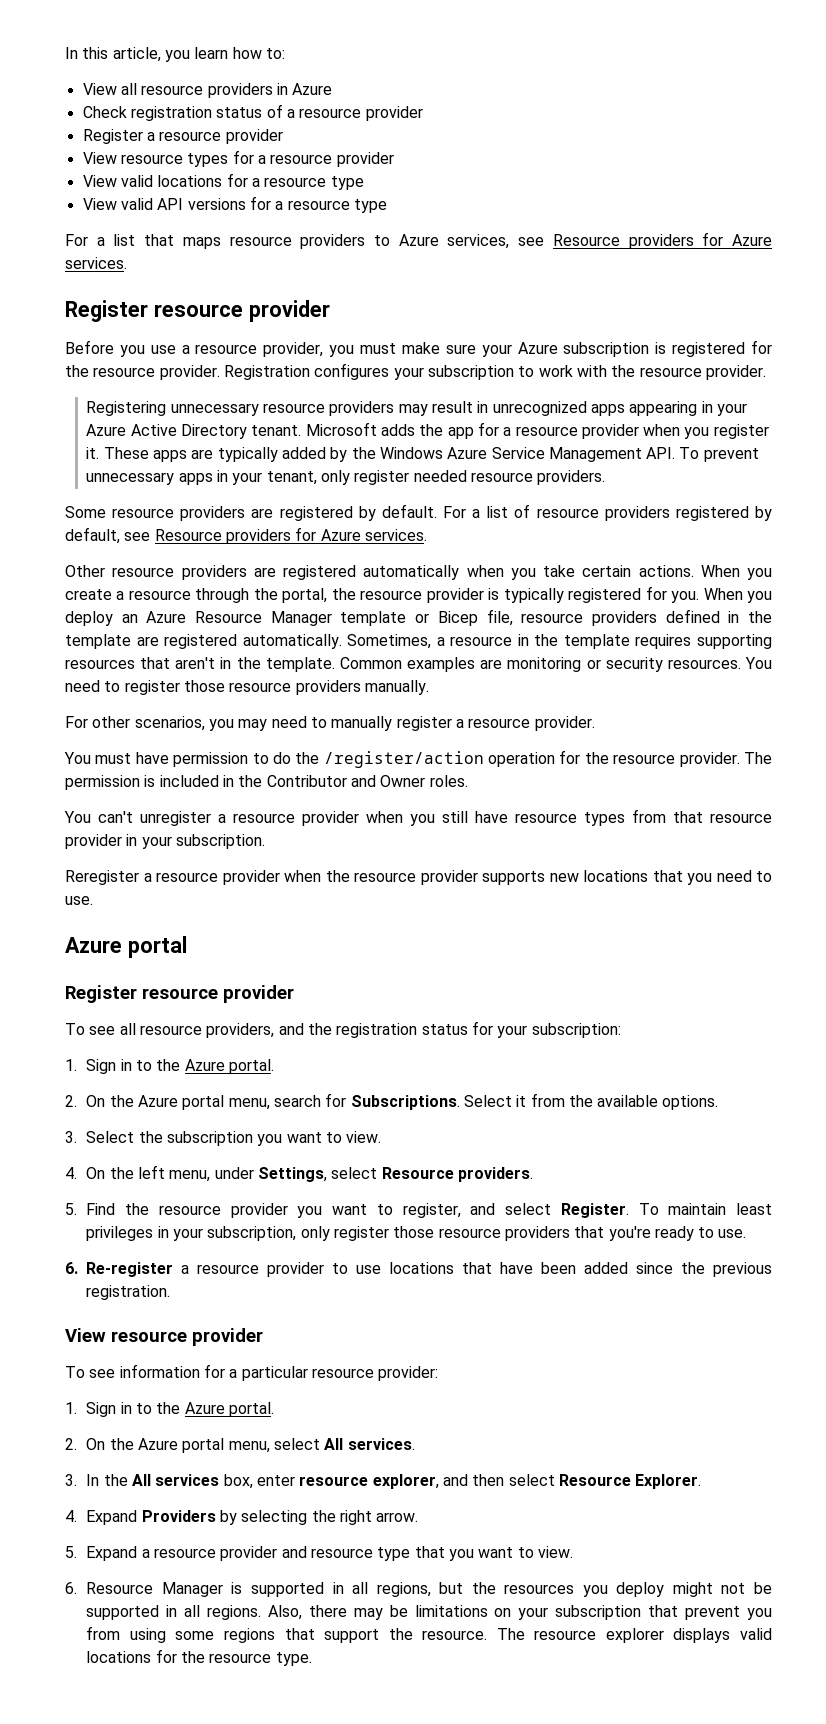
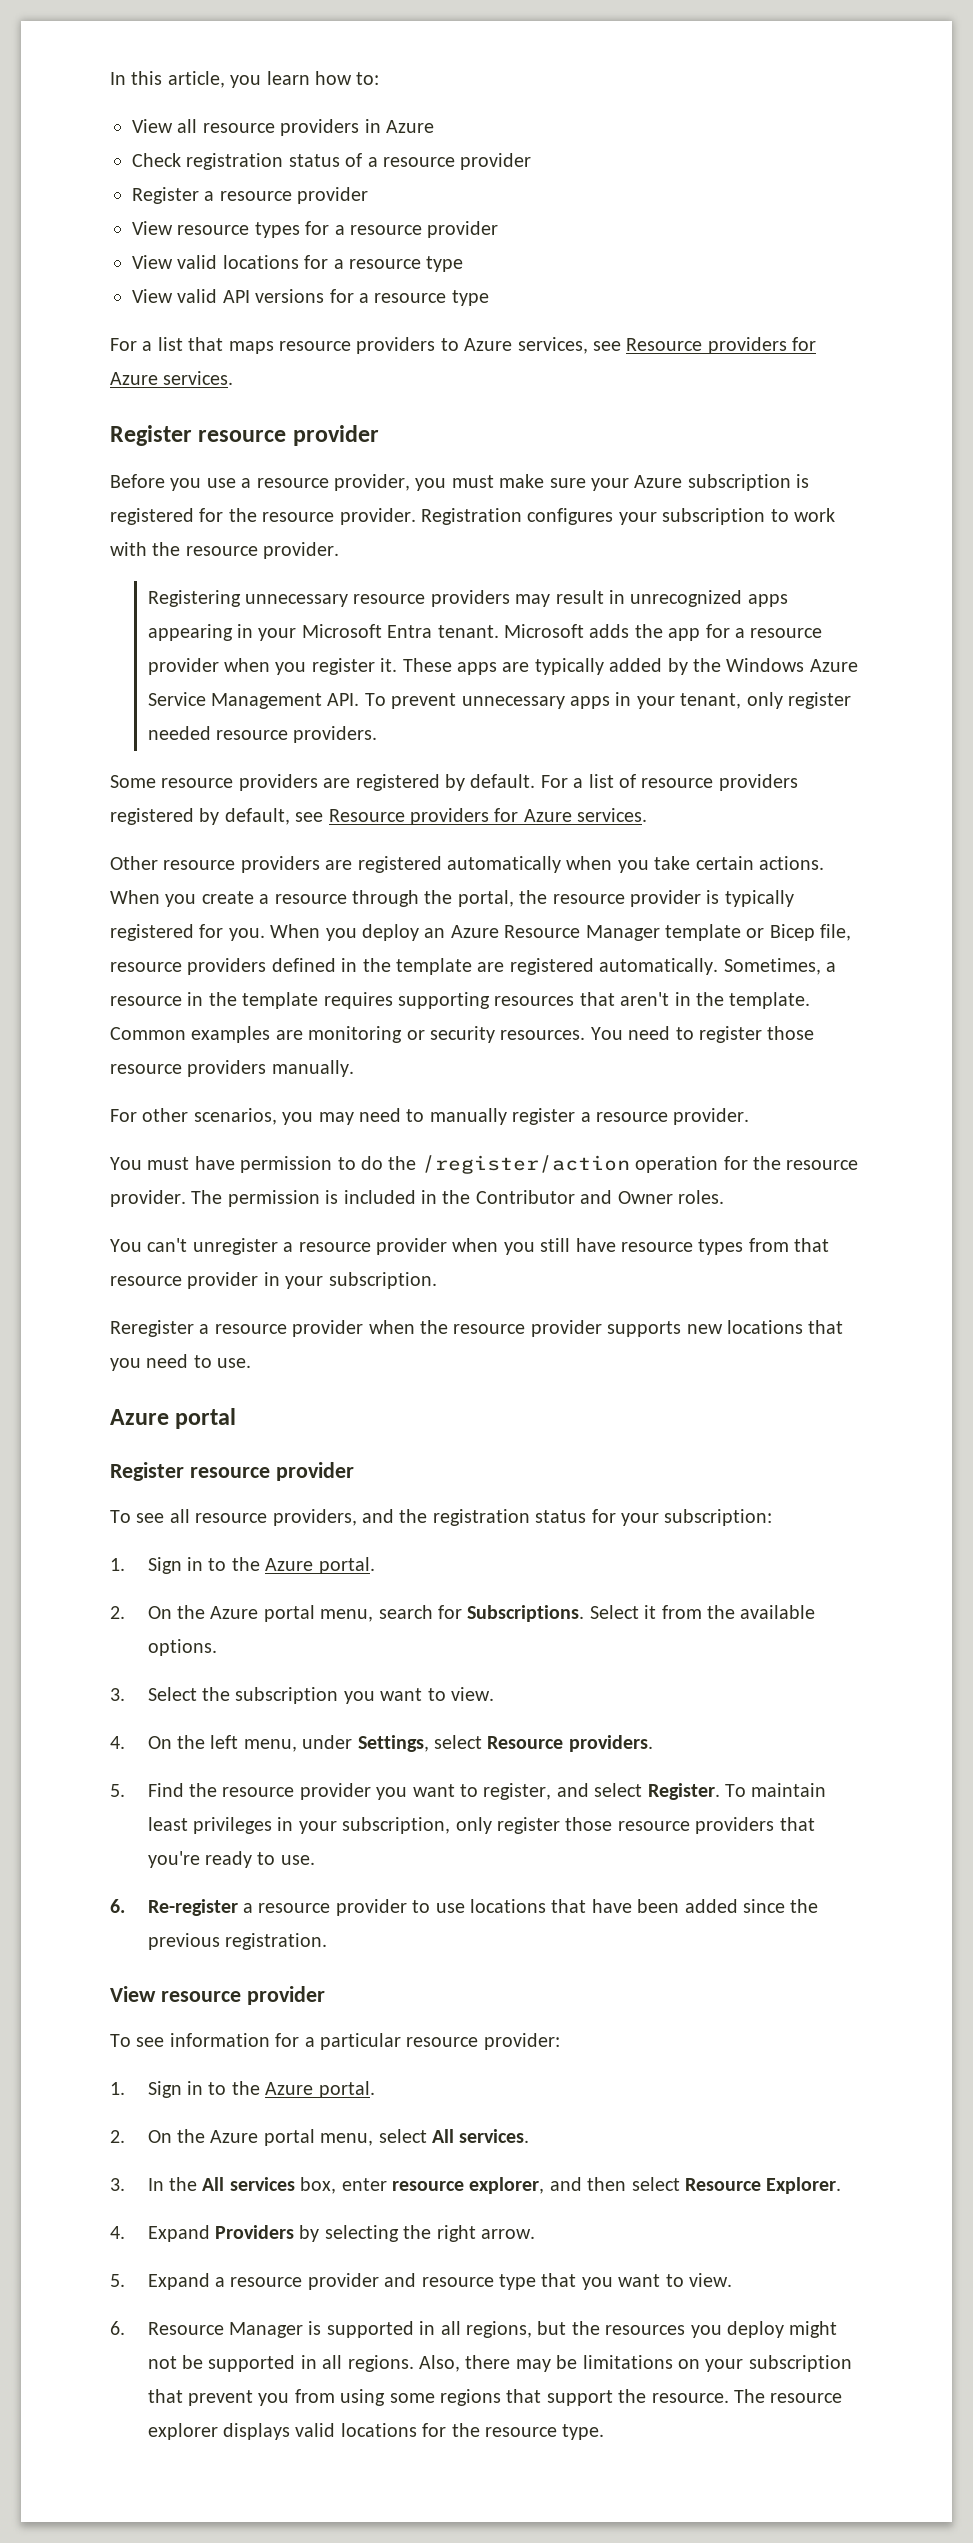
- Registering unnecessary resource providers may result in unrecognized apps appearing in your Azure Active Directory tenant.
+ Registering unnecessary resource providers may result in unrecognized apps appearing in your Microsoft Entra tenant.

